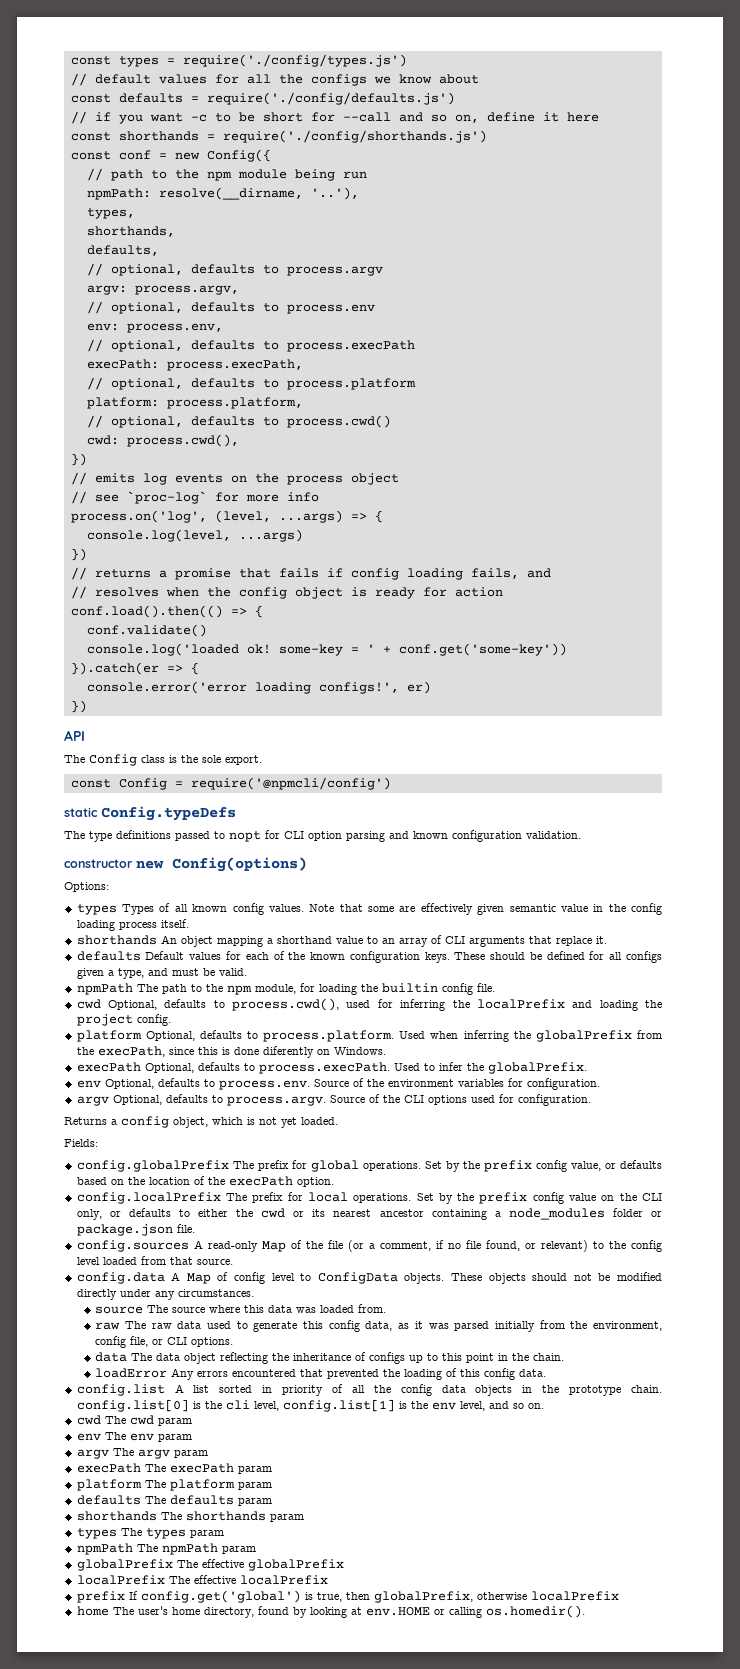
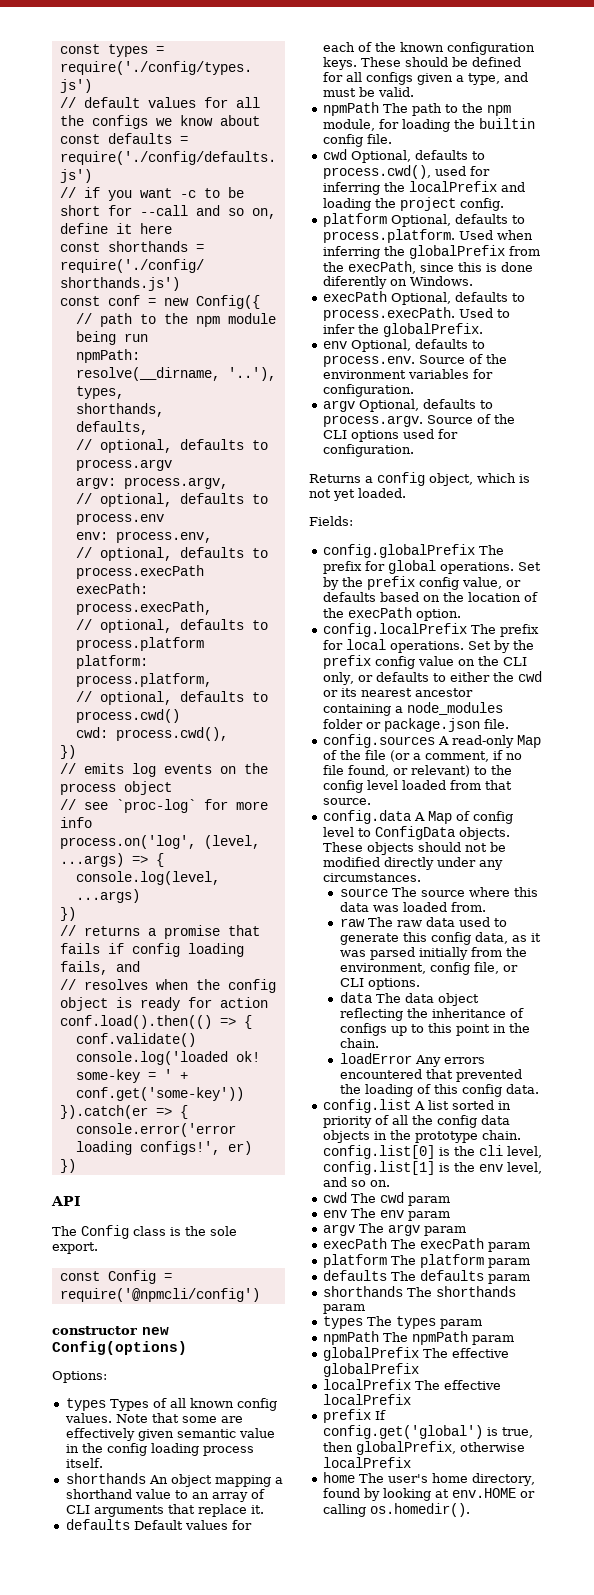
- static Config.typeDefs
- The type definitions passed to nopt for CLI option parsing and known configuration validation.

